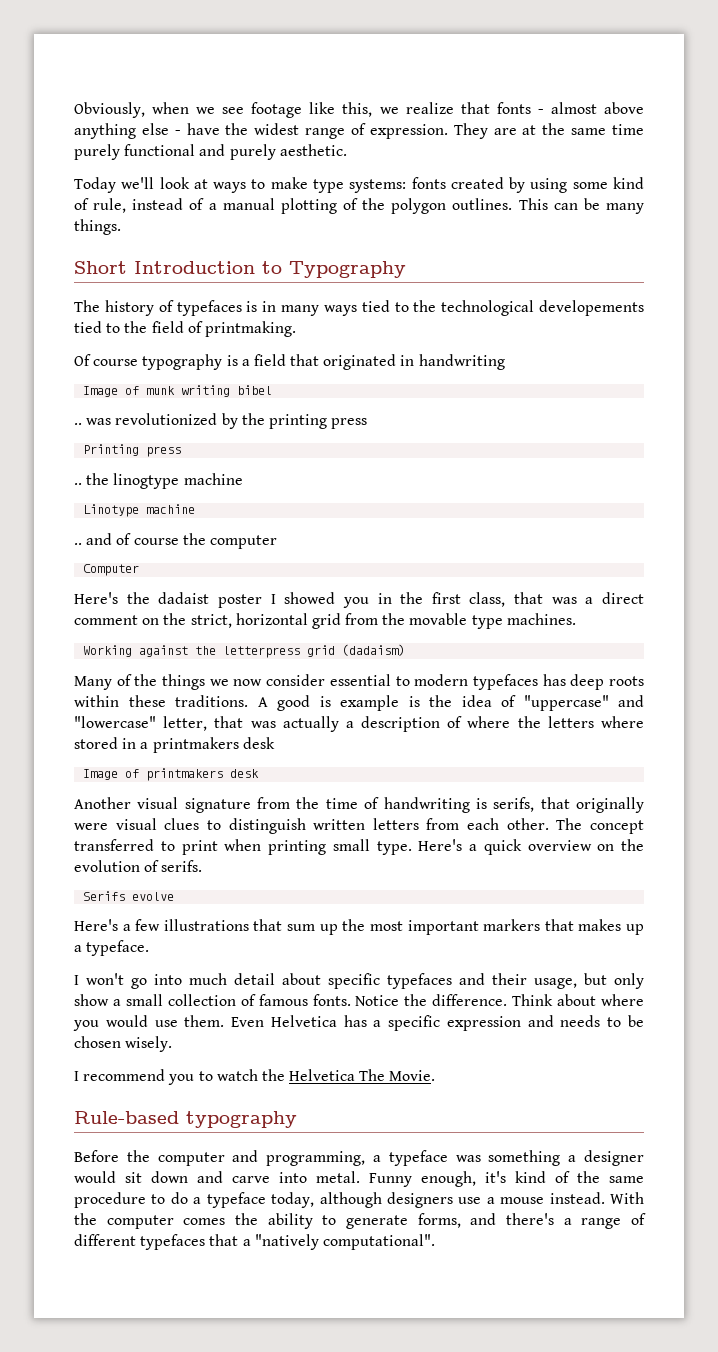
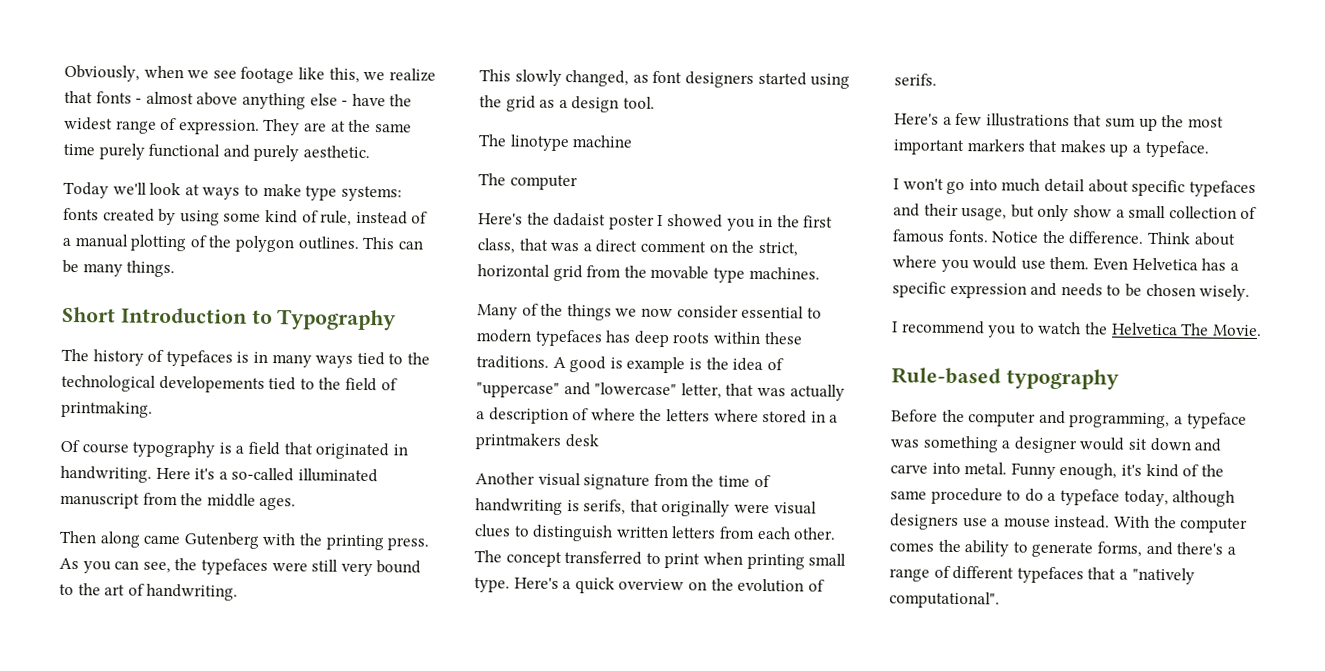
- Of course typography is a field that originated in handwriting
- Image of munk writing bibel
- .. was revolutionized by the printing press
- Printing press
- .. the linogtype machine
- Linotype machine
- .. and of course the computer
- Computer
+ Of course typography is a field that originated in handwriting. Here it's a so-called illuminated manuscript from the middle ages.
+ Then along came Gutenberg with the printing press. As you can see, the typefaces were still very bound to the art of handwriting.
+ This slowly changed, as font designers started using the grid as a design tool.
+ The linotype machine
+ The computer
- Working against the letterpress grid (dadaism)
- Image of printmakers desk
- Serifs evolve

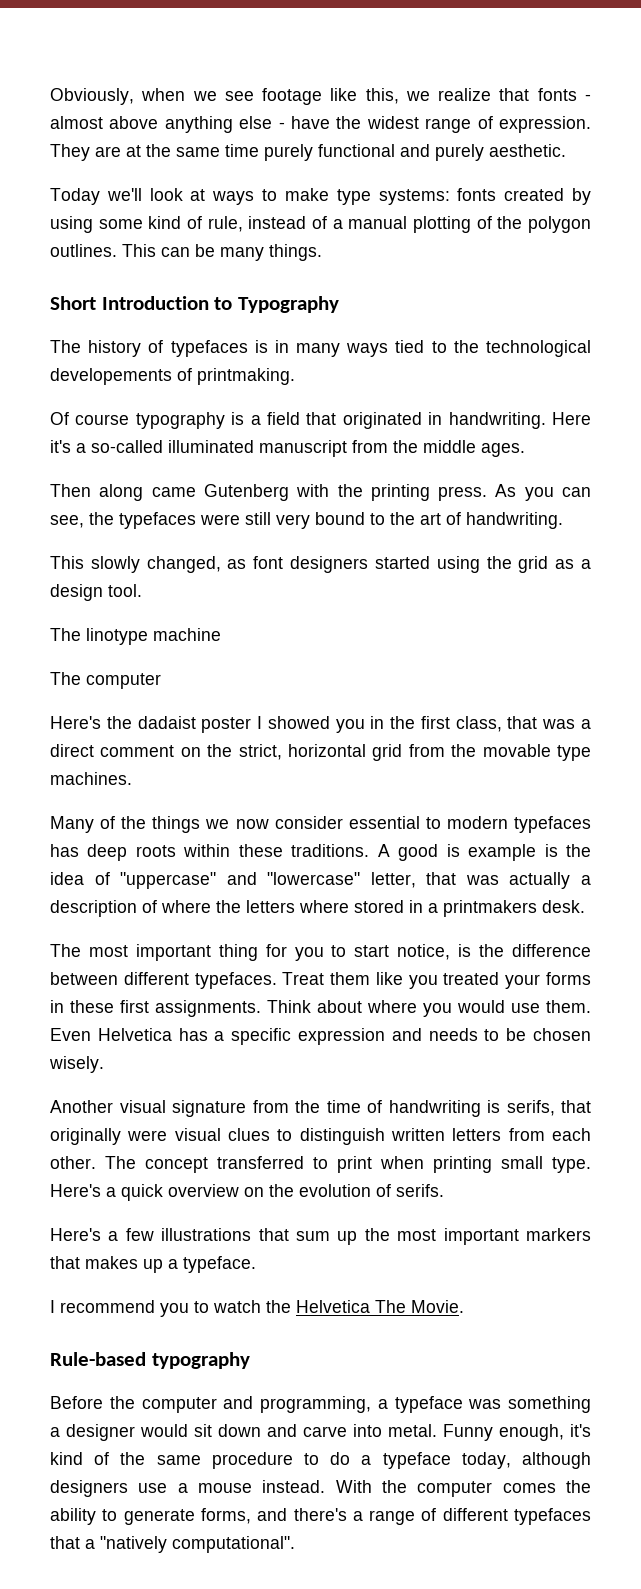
- The history of typefaces is in many ways tied to the technological developements tied to the field of printmaking.
+ The history of typefaces is in many ways tied to the technological developements of printmaking.
- A good is example is the idea of "uppercase" and "lowercase" letter, that was actually a description of where the letters where stored in a printmakers desk
+ A good is example is the idea of "uppercase" and "lowercase" letter, that was actually a description of where the letters where stored in a printmakers desk.
+ The most important thing for you to start notice, is the difference between different typefaces. Treat them like you treated your forms in these first assignments. Think about where you would use them. Even Helvetica has a specific expression and needs to be chosen wisely.
- I won't go into much detail about specific typefaces and their usage, but only show a small collection of famous fonts. Notice the difference. Think about where you would use them. Even Helvetica has a specific expression and needs to be chosen wisely.

